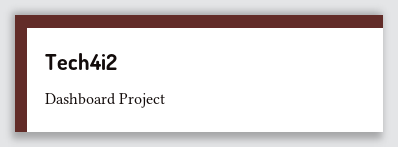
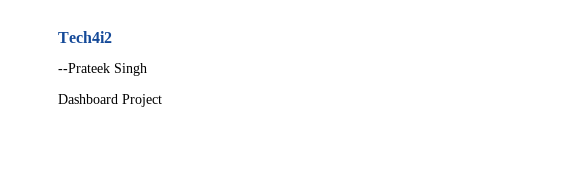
+ --Prateek Singh

